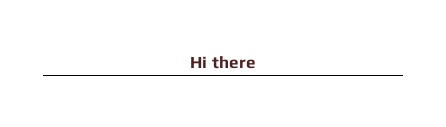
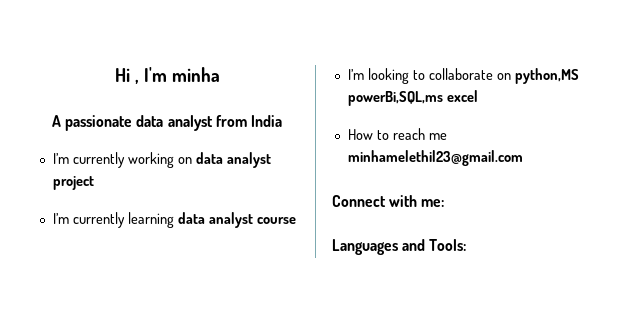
- Hi there
+ Hi , I'm minha
+ A passionate data analyst from India
+ I’m currently working on data analyst project
+ I’m currently learning data analyst course
+ I’m looking to collaborate on python,MS powerBi,SQL,ms excel
+ How to reach me minhamelethil23@gmail.com
+ Connect with me:
+ Languages and Tools:

